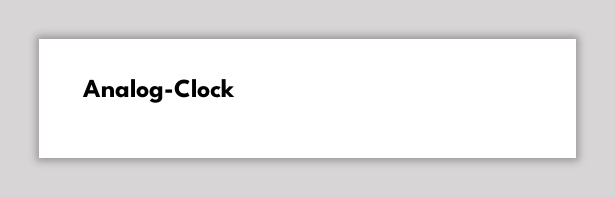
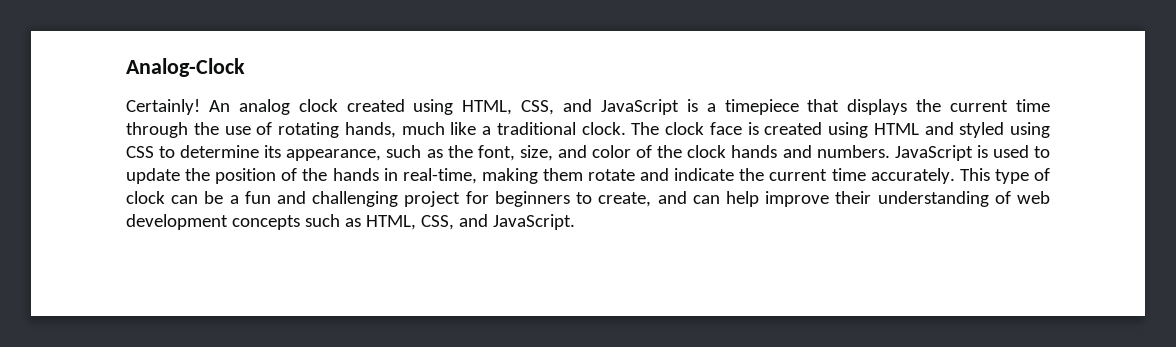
+ Certainly! An analog clock created using HTML, CSS, and JavaScript is a timepiece that displays the current time through the use of rotating hands, much like a traditional clock. The clock face is created using HTML and styled using CSS to determine its appearance, such as the font, size, and color of the clock hands and numbers. JavaScript is used to update the position of the hands in real-time, making them rotate and indicate the current time accurately. This type of clock can be a fun and challenging project for beginners to create, and can help improve their understanding of web development concepts such as HTML, CSS, and JavaScript.

